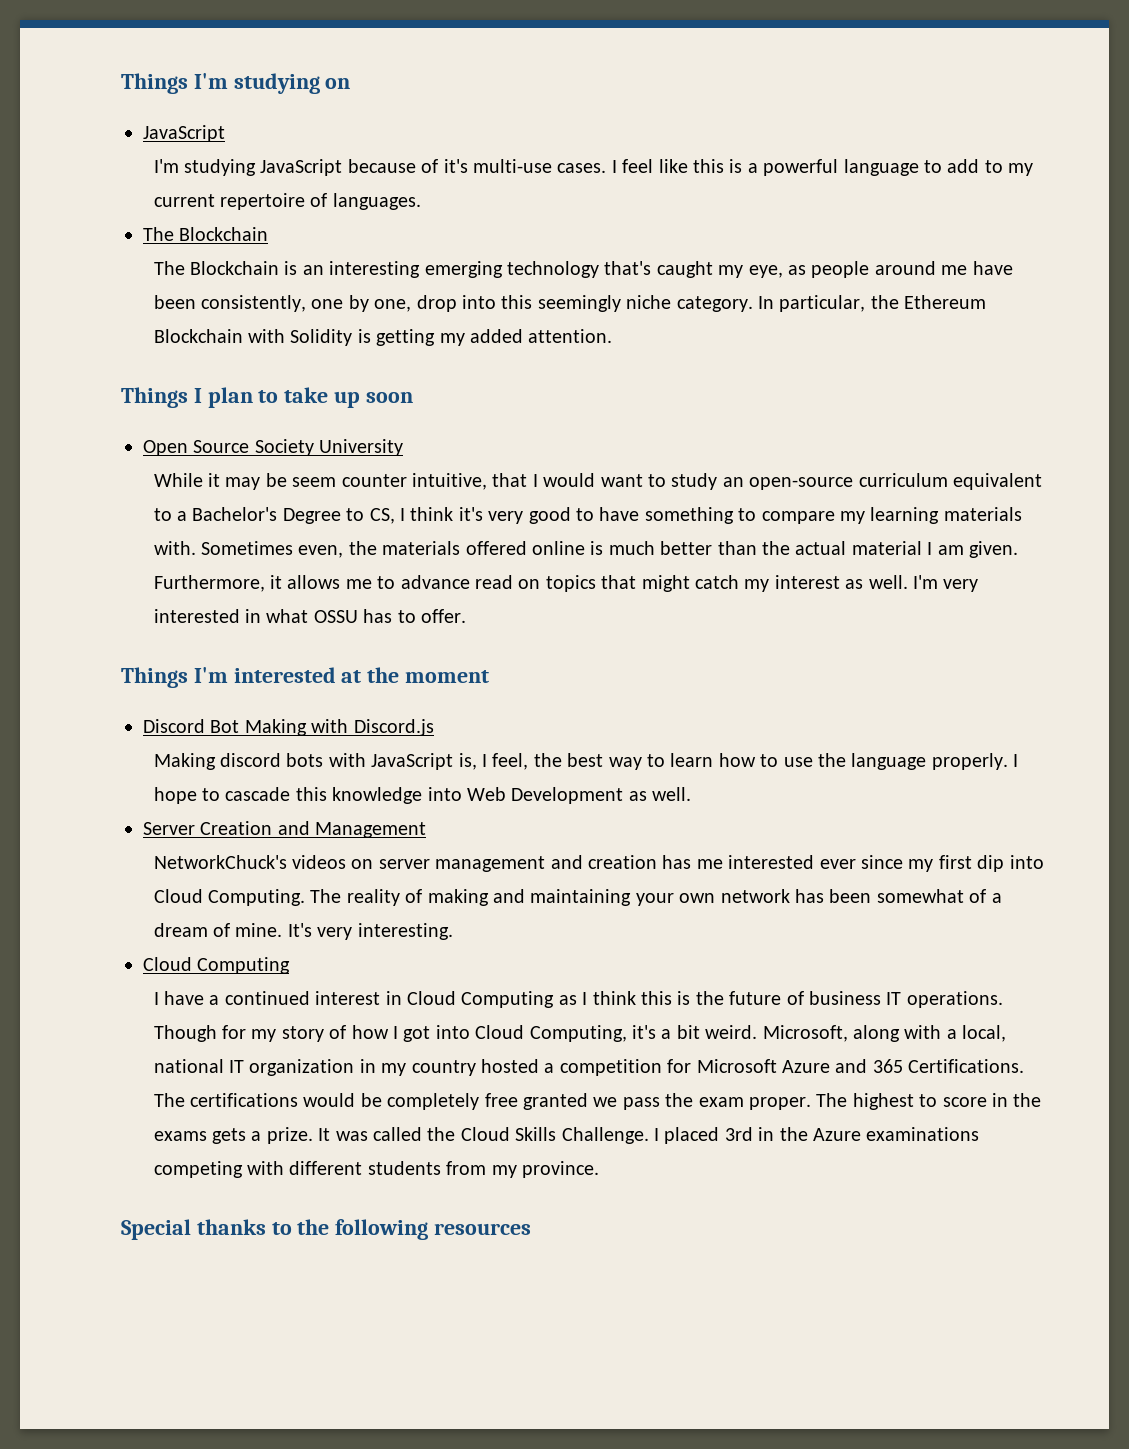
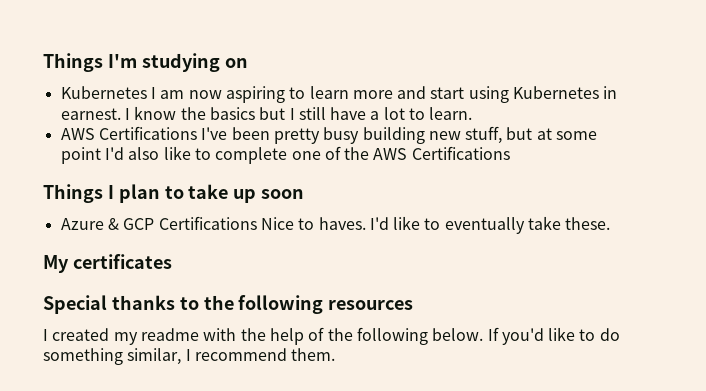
  Things I'm studying on
- JavaScript
- I'm studying JavaScript because of it's multi-use cases. I feel like this is a powerful language to add to my current repertoire of languages.
- The Blockchain
- The Blockchain is an interesting emerging technology that's caught my eye, as people around me have been consistently, one by one, drop into this seemingly niche category. In particular, the Ethereum Blockchain with Solidity is getting my added attention.
+ Kubernetes I am now aspiring to learn more and start using Kubernetes in earnest. I know the basics but I still have a lot to learn.
+ AWS Certifications I've been pretty busy building new stuff, but at some point I'd also like to complete one of the AWS Certifications
- Open Source Society University
- While it may be seem counter intuitive, that I would want to study an open-source curriculum equivalent to a Bachelor's Degree to CS, I think it's very good to have something to compare my learning materials with. Sometimes even, the materials offered online is much better than the actual material I am given. Furthermore, it allows me to advance read on topics that might catch my interest as well. I'm very interested in what OSSU has to offer.
- Things I'm interested at the moment
- Discord Bot Making with Discord.js
- Making discord bots with JavaScript is, I feel, the best way to learn how to use the language properly. I hope to cascade this knowledge into Web Development as well.
- Server Creation and Management
- NetworkChuck's videos on server management and creation has me interested ever since my first dip into Cloud Computing. The reality of making and maintaining your own network has been somewhat of a dream of mine. It's very interesting.
- Cloud Computing
- I have a continued interest in Cloud Computing as I think this is the future of business IT operations. Though for my story of how I got into Cloud Computing, it's a bit weird. Microsoft, along with a local, national IT organization in my country hosted a competition for Microsoft Azure and 365 Certifications. The certifications would be completely free granted we pass the exam proper. The highest to score in the exams gets a prize. It was called the Cloud Skills Challenge. I placed 3rd in the Azure examinations competing with different students from my province.
+ Azure & GCP Certifications Nice to haves. I'd like to eventually take these.
+ My certificates
+ I created my readme with the help of the following below. If you'd like to do something similar, I recommend them.

